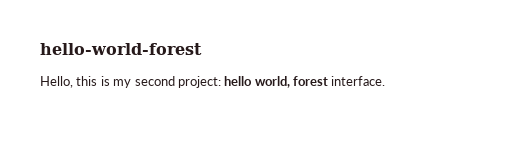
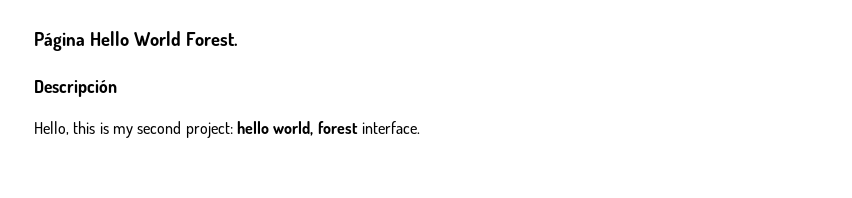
- hello-world-forest
+ Página Hello World Forest.
+ Descripción

